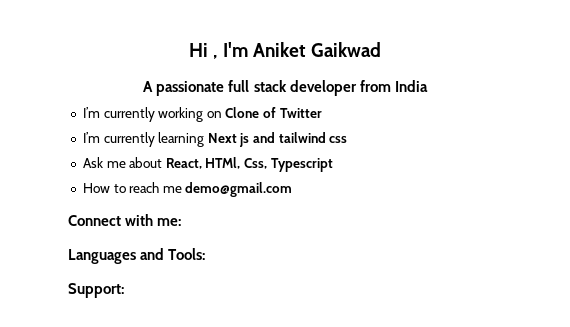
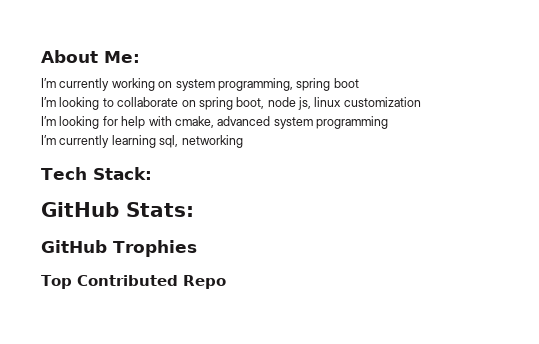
- Hi , I'm Aniket Gaikwad
- A passionate full stack developer from India
- I’m currently working on Clone of Twitter
- I’m currently learning Next js and tailwind css
- Ask me about React, HTMl, Css, Typescript
- How to reach me demo@gmail.com
- Connect with me:
- Languages and Tools:
- Support:
+ About Me:
+ I’m currently working on system programming, spring boot
+ I’m looking to collaborate on spring boot, node js, linux customization
+ I’m looking for help with cmake, advanced system programming
+ I’m currently learning sql, networking
+ Tech Stack:
+ GitHub Stats:
+ GitHub Trophies
+ Top Contributed Repo

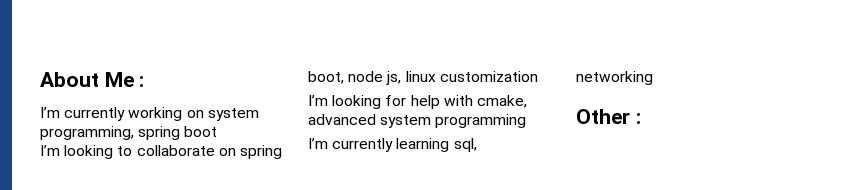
- About Me:
+ About Me :
- Tech Stack:
- GitHub Stats:
- GitHub Trophies
- Top Contributed Repo
+ Other :

